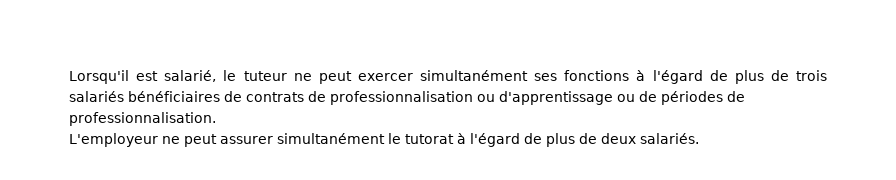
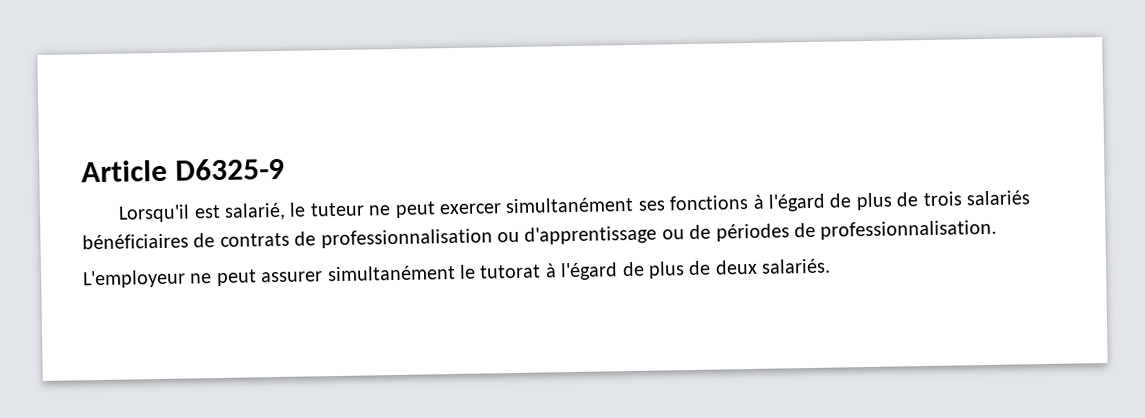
+ Article D6325-9

